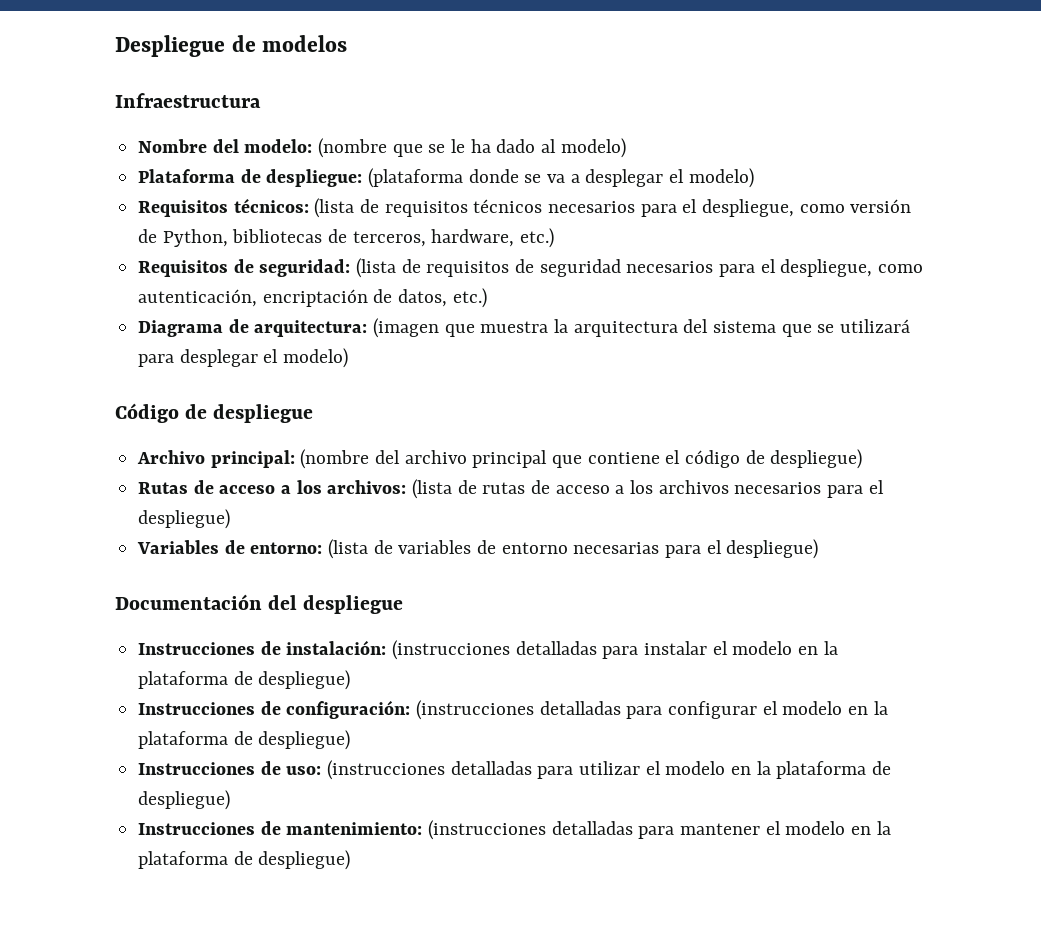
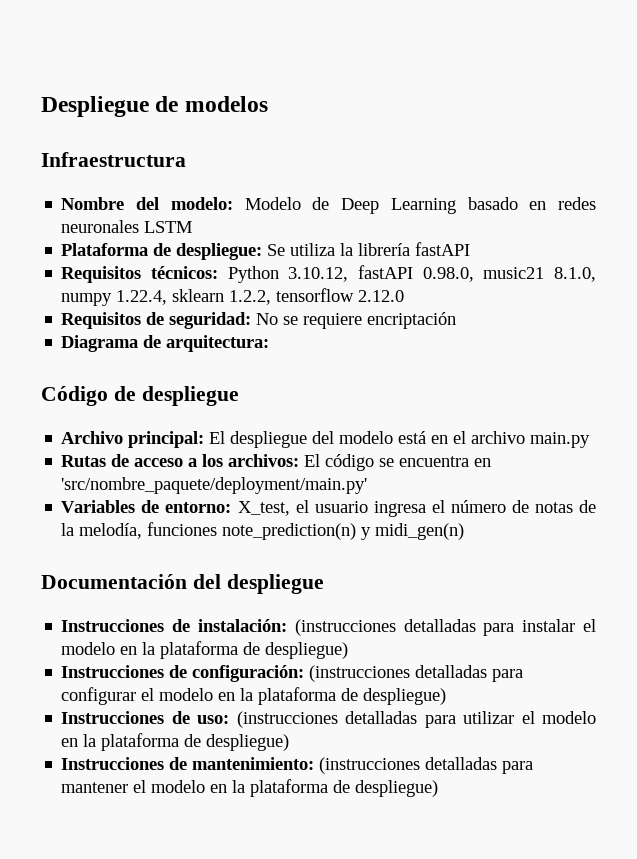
- Nombre del modelo: (nombre que se le ha dado al modelo)
- Plataforma de despliegue: (plataforma donde se va a desplegar el modelo)
- Requisitos técnicos: (lista de requisitos técnicos necesarios para el despliegue, como versión de Python, bibliotecas de terceros, hardware, etc.)
- Requisitos de seguridad: (lista de requisitos de seguridad necesarios para el despliegue, como autenticación, encriptación de datos, etc.)
- Diagrama de arquitectura: (imagen que muestra la arquitectura del sistema que se utilizará para desplegar el modelo)
+ Nombre del modelo: Modelo de Deep Learning basado en redes neuronales LSTM
+ Plataforma de despliegue: Se utiliza la librería fastAPI
+ Requisitos técnicos: Python 3.10.12, fastAPI 0.98.0, music21 8.1.0, numpy 1.22.4, sklearn 1.2.2, tensorflow 2.12.0
+ Requisitos de seguridad: No se requiere encriptación
+ Diagrama de arquitectura:
- Archivo principal: (nombre del archivo principal que contiene el código de despliegue)
+ Archivo principal: El despliegue del modelo está en el archivo main.py
- Rutas de acceso a los archivos: (lista de rutas de acceso a los archivos necesarios para el despliegue)
- Variables de entorno: (lista de variables de entorno necesarias para el despliegue)
+ Rutas de acceso a los archivos: El código se encuentra en 'src/nombre_paquete/deployment/main.py'
+ Variables de entorno: X_test, el usuario ingresa el número de notas de la melodía, funciones note_prediction(n) y midi_gen(n)

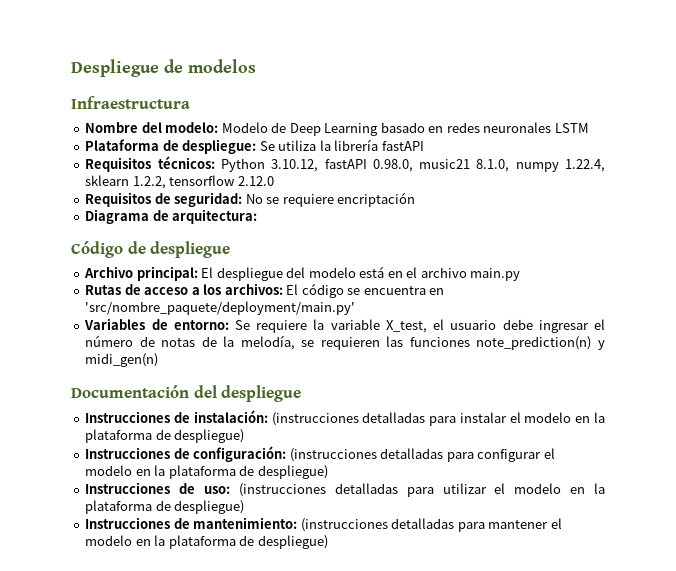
- Variables de entorno: X_test, el usuario ingresa el número de notas de la melodía, funciones note_prediction(n) y midi_gen(n)
+ Variables de entorno: Se requiere la variable X_test, el usuario debe ingresar el número de notas de la melodía, se requieren las funciones note_prediction(n) y midi_gen(n)

